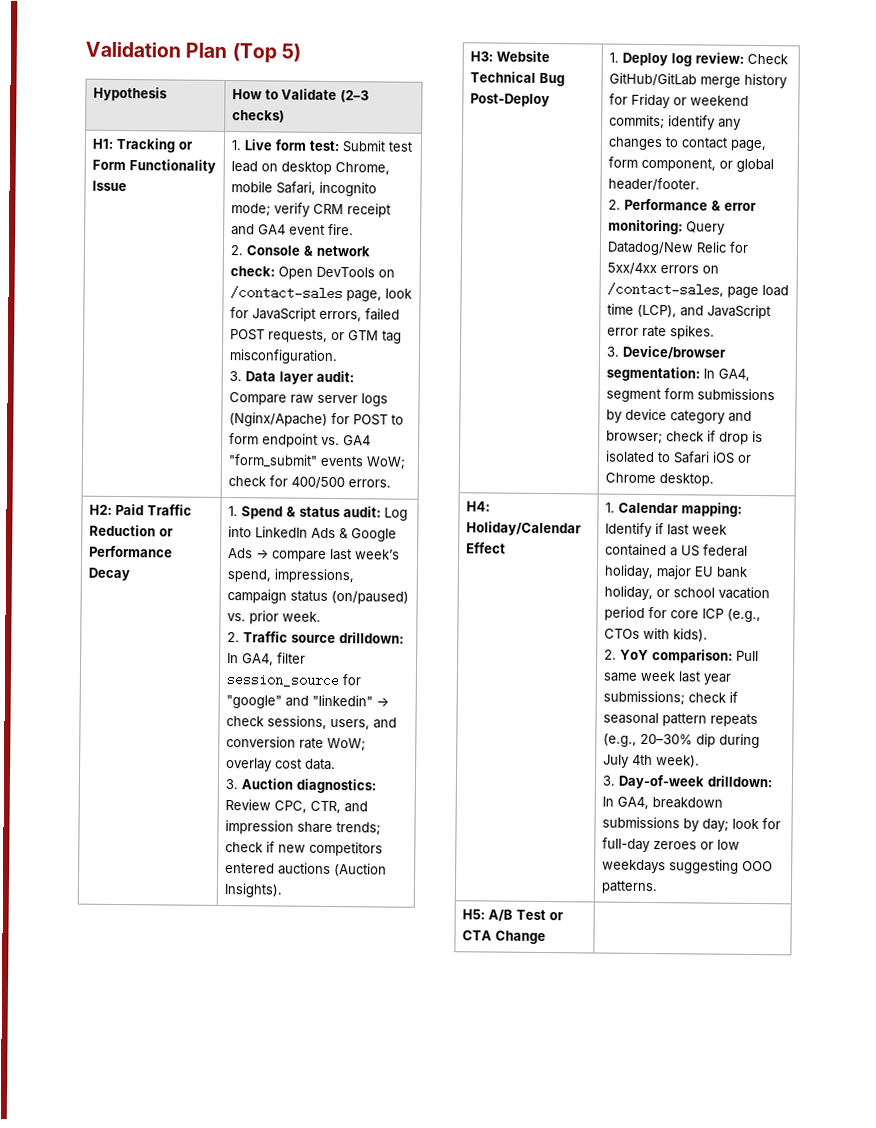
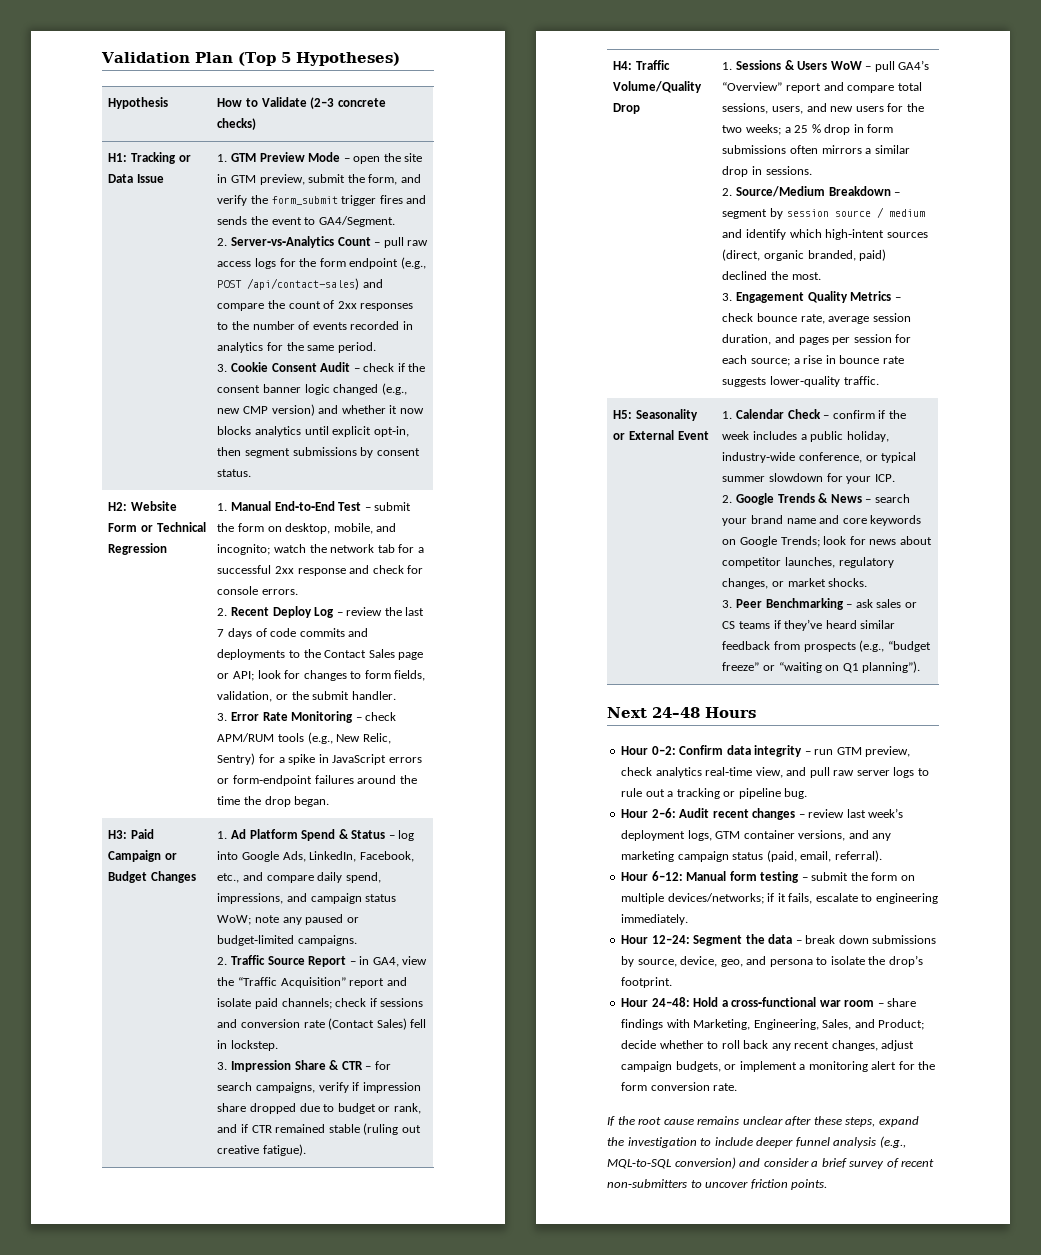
- Validation Plan (Top 5)
+ Validation Plan (Top 5 Hypotheses)
- Hypothesis | How to Validate (2–3 checks)
+ Hypothesis | How to Validate (2–3 concrete checks)
- H1: Tracking or Form Functionality Issue
+ H1: Tracking or Data Issue
- 1. Live form test: Submit test lead on desktop Chrome, mobile Safari, incognito mode; verify CRM receipt and GA4 event fire.
- 2. Console & network check: Open DevTools on /contact-sales page, look for JavaScript errors, failed POST requests, or GTM tag misconfiguration.
- 3. Data layer audit: Compare raw server logs (Nginx/Apache) for POST to form endpoint vs. GA4 "form_submit" events WoW; check for 400/500 errors.
- H2: Paid Traffic Reduction or Performance Decay | 1. Spend & status audit: Log into LinkedIn Ads & Google Ads → compare last week’s spend, impressions, campaign status (on/paused) vs. prior week.
- 2. Traffic source drilldown: In GA4, filter session_source for "google" and "linkedin" → check sessions, users, and conversion rate WoW; overlay cost data.
- 3. Auction diagnostics: Review CPC, CTR, and impression share trends; check if new competitors entered auctions (Auction Insights).
- H3: Website Technical Bug Post-Deploy | 1. Deploy log review: Check GitHub/GitLab merge history for Friday or weekend commits; identify any changes to contact page, form component, or global header/footer.
- 2. Performance & error monitoring: Query Datadog/New Relic for 5xx/4xx errors on /contact-sales, page load time (LCP), and JavaScript error rate spikes.
- 3. Device/browser segmentation: In GA4, segment form submissions by device category and browser; check if drop is isolated to Safari iOS or Chrome desktop.
- H4: Holiday/Calendar Effect | 1. Calendar mapping: Identify if last week contained a US federal holiday, major EU bank holiday, or school vacation period for core ICP (e.g., CTOs with kids).
- 2. YoY comparison: Pull same week last year submissions; check if seasonal pattern repeats (e.g., 20–30% dip during July 4th week).
- 3. Day-of-week drilldown: In GA4, breakdown submissions by day; look for full-day zeroes or low weekdays suggesting OOO patterns.
- H5: A/B Test or CTA Change |
+ 1. GTM Preview Mode – open the site in GTM preview, submit the form, and verify the form_submit trigger fires and sends the event to GA4/Segment.
+ 2. Server‑vs‑Analytics Count – pull raw access logs for the form endpoint (e.g., POST /api/contact‑sales) and compare the count of 2xx responses to the number of events recorded in analytics for the same period.
+ 3. Cookie Consent Audit – check if the consent banner logic changed (e.g., new CMP version) and whether it now blocks analytics until explicit opt‑in, then segment submissions by consent status.
+ H2: Website Form or Technical Regression | 1. Manual End‑to‑End Test – submit the form on desktop, mobile, and incognito; watch the network tab for a successful 2xx response and check for console errors.
+ 2. Recent Deploy Log – review the last 7 days of code commits and deployments to the Contact Sales page or API; look for changes to form fields, validation, or the submit handler.
+ 3. Error Rate Monitoring – check APM/RUM tools (e.g., New Relic, Sentry) for a spike in JavaScript errors or form‑endpoint failures around the time the drop began.
+ H3: Paid Campaign or Budget Changes | 1. Ad Platform Spend & Status – log into Google Ads, LinkedIn, Facebook, etc., and compare daily spend, impressions, and campaign status WoW; note any paused or budget‑limited campaigns.
+ 2. Traffic Source Report – in GA4, view the “Traffic Acquisition” report and isolate paid channels; check if sessions and conversion rate (Contact Sales) fell in lockstep.
+ 3. Impression Share & CTR – for search campaigns, verify if impression share dropped due to budget or rank, and if CTR remained stable (ruling out creative fatigue).
+ H4: Traffic Volume/Quality Drop | 1. Sessions & Users WoW – pull GA4’s “Overview” report and compare total sessions, users, and new users for the two weeks; a 25 % drop in form submissions often mirrors a similar drop in sessions.
+ 2. Source/Medium Breakdown – segment by session source / medium and identify which high‑intent sources (direct, organic branded, paid) declined the most.
+ 3. Engagement Quality Metrics – check bounce rate, average session duration, and pages per session for each source; a rise in bounce rate suggests lower‑quality traffic.
+ H5: Seasonality or External Event | 1. Calendar Check – confirm if the week includes a public holiday, industry‑wide conference, or typical summer slowdown for your ICP.
+ 2. Google Trends & News – search your brand name and core keywords on Google Trends; look for news about competitor launches, regulatory changes, or market shocks.
+ 3. Peer Benchmarking – ask sales or CS teams if they’ve heard similar feedback from prospects (e.g., “budget freeze” or “waiting on Q1 planning”).
+ Next 24–48 Hours
+ Hour 0–2: Confirm data integrity – run GTM preview, check analytics real‑time view, and pull raw server logs to rule out a tracking or pipeline bug.
+ Hour 2–6: Audit recent changes – review last week’s deployment logs, GTM container versions, and any marketing campaign status (paid, email, referral).
+ Hour 6–12: Manual form testing – submit the form on multiple devices/networks; if it fails, escalate to engineering immediately.
+ Hour 12–24: Segment the data – break down submissions by source, device, geo, and persona to isolate the drop’s footprint.
+ Hour 24–48: Hold a cross‑functional war room – share findings with Marketing, Engineering, Sales, and Product; decide whether to roll back any recent changes, adjust campaign budgets, or implement a monitoring alert for the form conversion rate.
+ If the root cause remains unclear after these steps, expand the investigation to include deeper funnel analysis (e.g., MQL‑to‑SQL conversion) and consider a brief survey of recent non‑submitters to uncover friction points.

